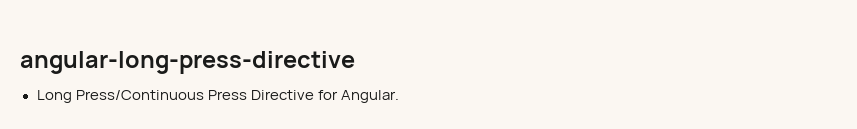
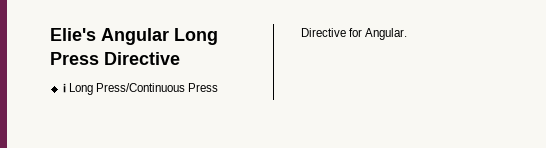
- angular-long-press-directive
- Long Press/Continuous Press Directive for Angular.
+ Elie's Angular Long Press Directive
+ ℹ Long Press/Continuous Press Directive for Angular.

